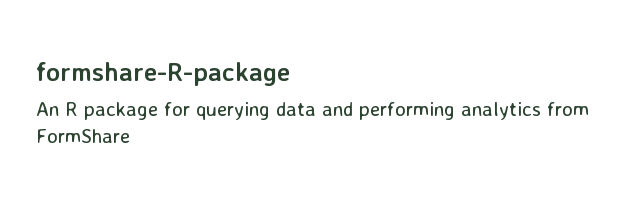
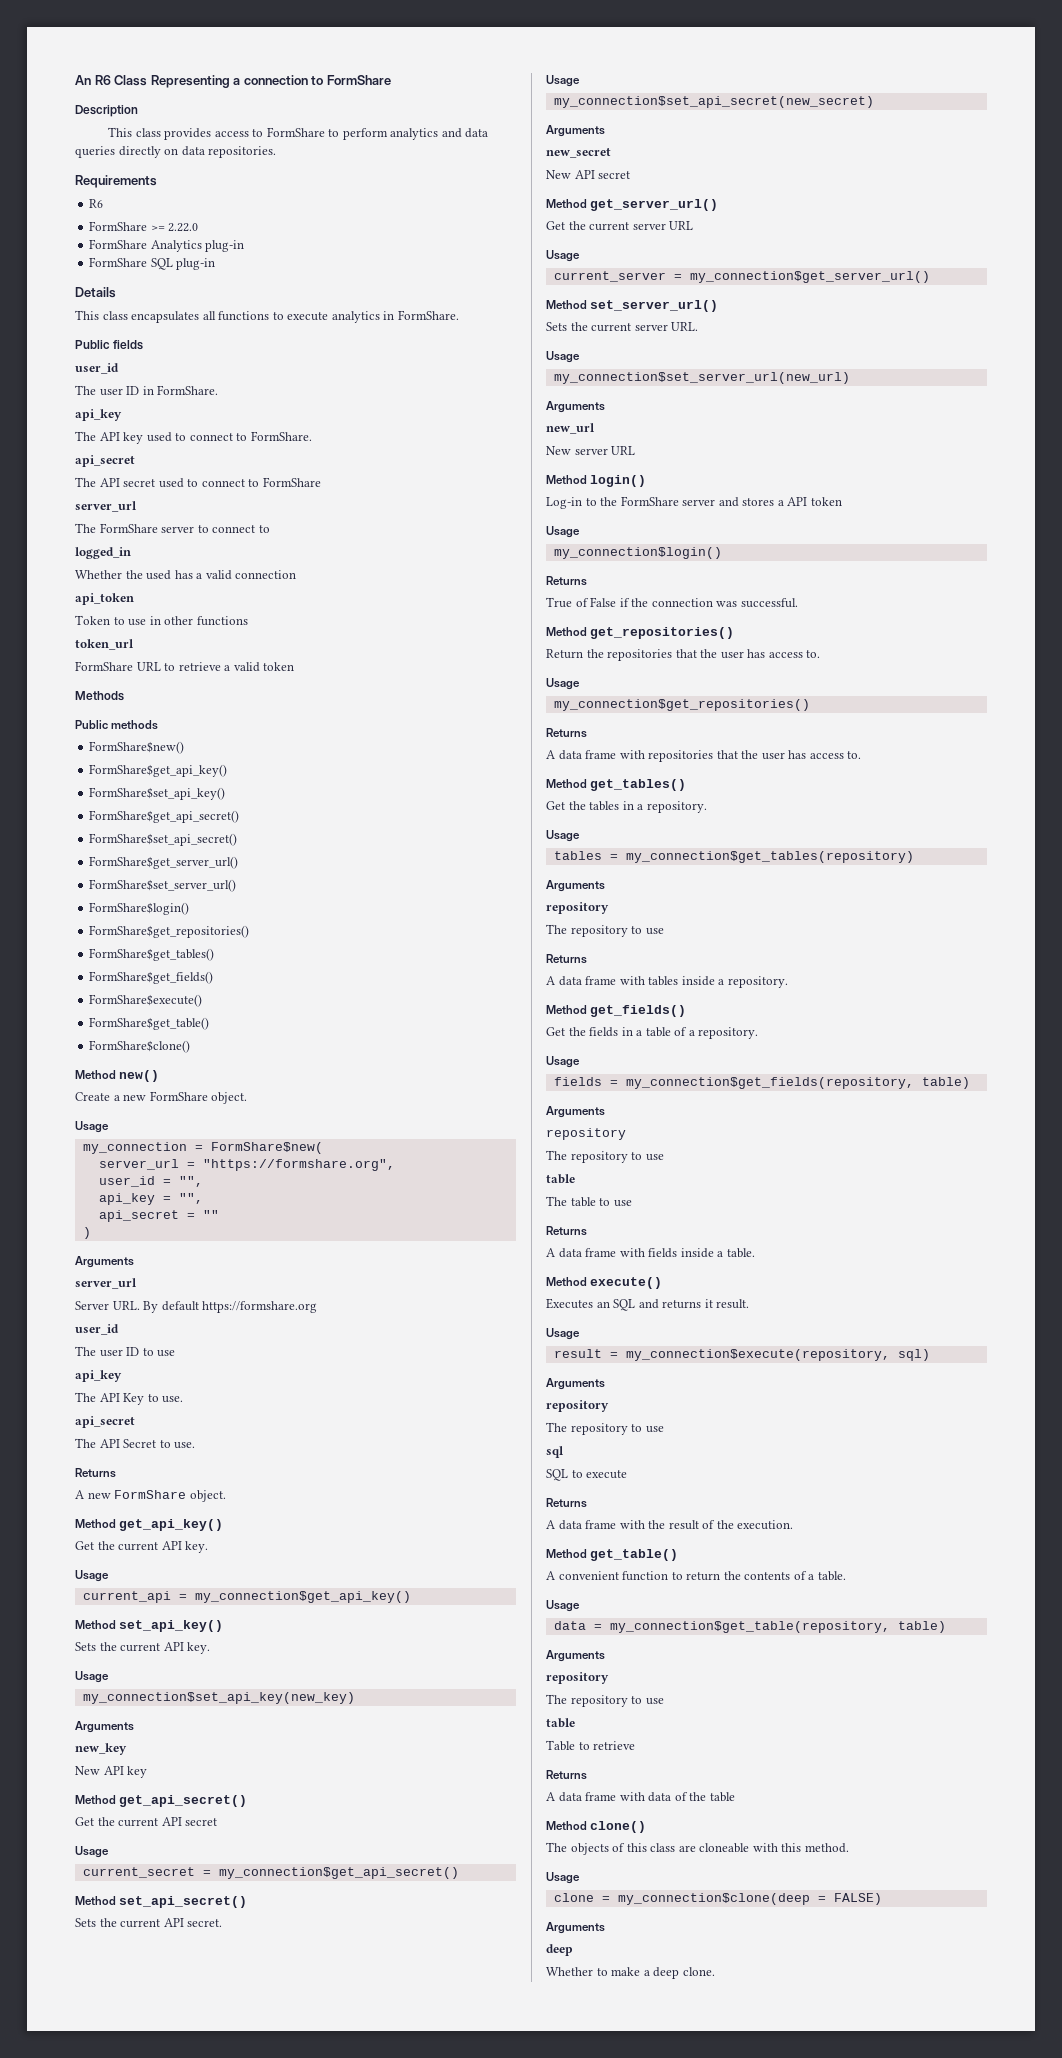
- formshare-R-package
- An R package for querying data and performing analytics from FormShare
+ An R6 Class Representing a connection to FormShare
+ Description
+ This class provides access to FormShare to perform analytics and data queries directly on data repositories.
+ Requirements
+ R6
+ FormShare >= 2.22.0
+ FormShare Analytics plug-in
+ FormShare SQL plug-in
+ Details
+ This class encapsulates all functions to execute analytics in FormShare.
+ Public fields
+ user_id
+ The user ID in FormShare.
+ api_key
+ The API key used to connect to FormShare.
+ api_secret
+ The API secret used to connect to FormShare
+ server_url
+ The FormShare server to connect to
+ logged_in
+ Whether the used has a valid connection
+ api_token
+ Token to use in other functions
+ token_url
+ FormShare URL to retrieve a valid token
+ Methods
+ Public methods
+ FormShare$new()
+ FormShare$get_api_key()
+ FormShare$set_api_key()
+ FormShare$get_api_secret()
+ FormShare$set_api_secret()
+ FormShare$get_server_url()
+ FormShare$set_server_url()
+ FormShare$login()
+ FormShare$get_repositories()
+ FormShare$get_tables()
+ FormShare$get_fields()
+ FormShare$execute()
+ FormShare$get_table()
+ FormShare$clone()
+ Method new()
+ Create a new FormShare object.
+ Usage
+ my_connection = FormShare$new(
+ server_url = "https://formshare.org",
+ user_id = "",
+ api_key = "",
+ api_secret = ""
+ )
+ Arguments
+ server_url
+ Server URL. By default https://formshare.org
+ user_id
+ The user ID to use
+ api_key
+ The API Key to use.
+ api_secret
+ The API Secret to use.
+ Returns
+ A new FormShare object.
+ Method get_api_key()
+ Get the current API key.
+ Usage
+ current_api = my_connection$get_api_key()
+ Method set_api_key()
+ Sets the current API key.
+ Usage
+ my_connection$set_api_key(new_key)
+ Arguments
+ new_key
+ New API key
+ Method get_api_secret()
+ Get the current API secret
+ Usage
+ current_secret = my_connection$get_api_secret()
+ Method set_api_secret()
+ Sets the current API secret.
+ Usage
+ my_connection$set_api_secret(new_secret)
+ Arguments
+ new_secret
+ New API secret
+ Method get_server_url()
+ Get the current server URL
+ Usage
+ current_server = my_connection$get_server_url()
+ Method set_server_url()
+ Sets the current server URL.
+ Usage
+ my_connection$set_server_url(new_url)
+ Arguments
+ new_url
+ New server URL
+ Method login()
+ Log-in to the FormShare server and stores a API token
+ Usage
+ my_connection$login()
+ Returns
+ True of False if the connection was successful.
+ Method get_repositories()
+ Return the repositories that the user has access to.
+ Usage
+ my_connection$get_repositories()
+ Returns
+ A data frame with repositories that the user has access to.
+ Method get_tables()
+ Get the tables in a repository.
+ Usage
+ tables = my_connection$get_tables(repository)
+ Arguments
+ repository
+ The repository to use
+ Returns
+ A data frame with tables inside a repository.
+ Method get_fields()
+ Get the fields in a table of a repository.
+ Usage
+ fields = my_connection$get_fields(repository, table)
+ Arguments
+ repository
+ The repository to use
+ table
+ The table to use
+ Returns
+ A data frame with fields inside a table.
+ Method execute()
+ Executes an SQL and returns it result.
+ Usage
+ result = my_connection$execute(repository, sql)
+ Arguments
+ repository
+ The repository to use
+ sql
+ SQL to execute
+ Returns
+ A data frame with the result of the execution.
+ Method get_table()
+ A convenient function to return the contents of a table.
+ Usage
+ data = my_connection$get_table(repository, table)
+ Arguments
+ repository
+ The repository to use
+ table
+ Table to retrieve
+ Returns
+ A data frame with data of the table
+ Method clone()
+ The objects of this class are cloneable with this method.
+ Usage
+ clone = my_connection$clone(deep = FALSE)
+ Arguments
+ deep
+ Whether to make a deep clone.

